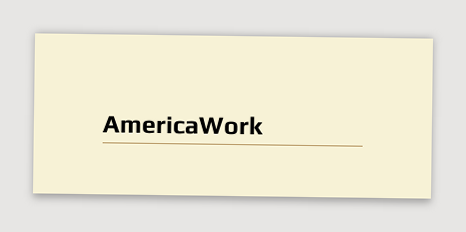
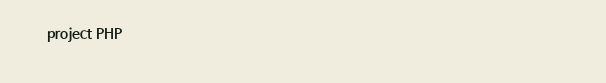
- AmericaWork
+ project PHP

